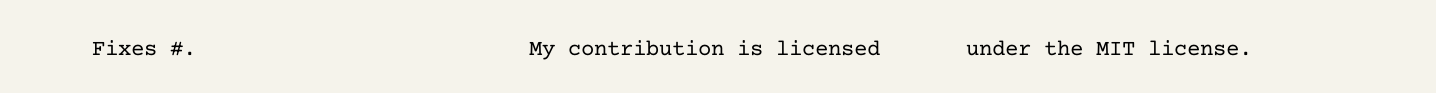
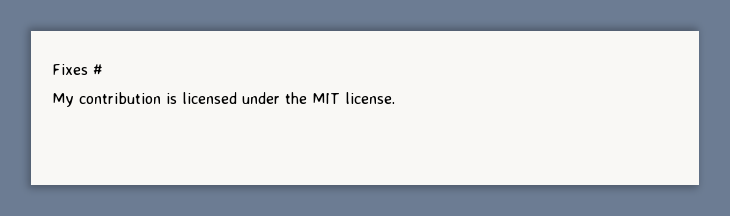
- Fixes #.
+ Fixes #

